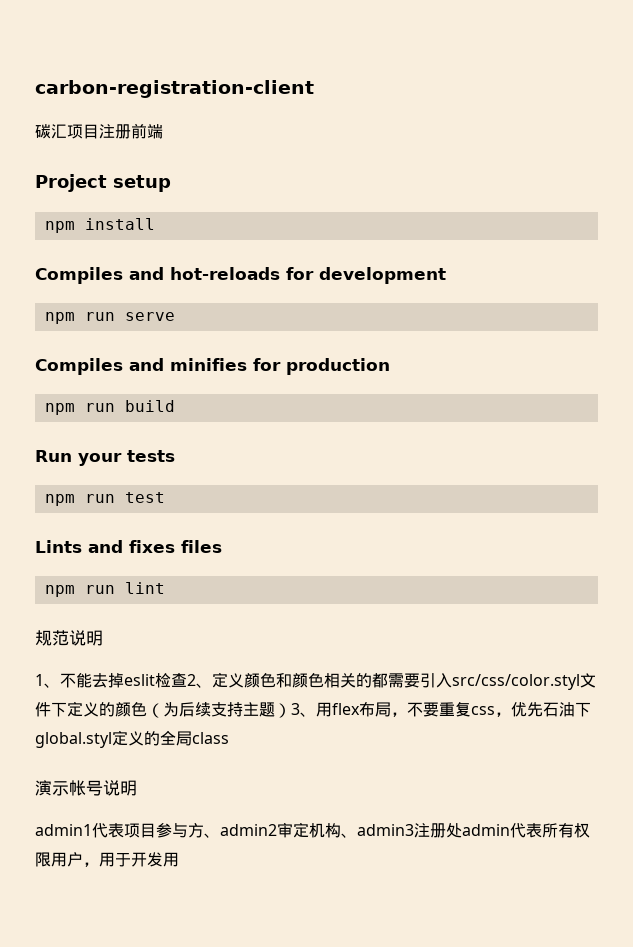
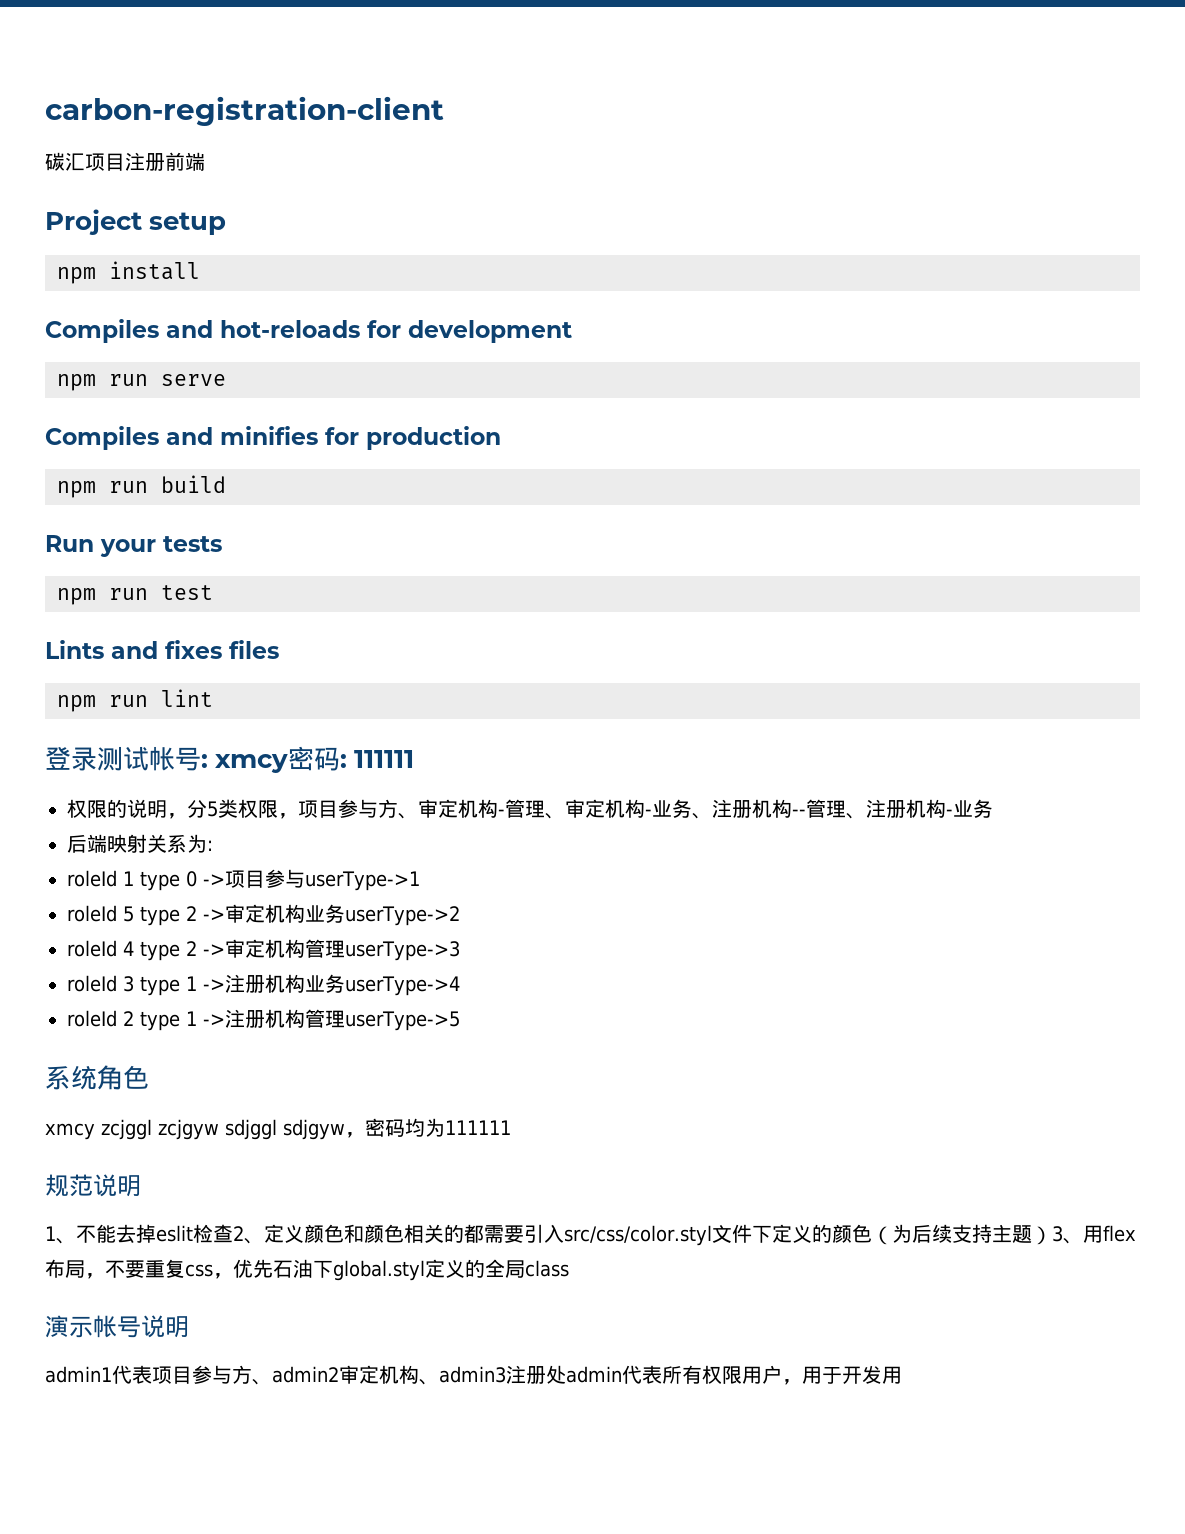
+ 登录测试帐号: xmcy密码: 111111
+ 权限的说明，分5类权限，项目参与方、审定机构-管理、审定机构-业务、注册机构--管理、注册机构-业务
+ 后端映射关系为:
+ roleId 1 type 0 ->项目参与userType->1
+ roleId 5 type 2 ->审定机构业务userType->2
+ roleId 4 type 2 ->审定机构管理userType->3
+ roleId 3 type 1 ->注册机构业务userType->4
+ roleId 2 type 1 ->注册机构管理userType->5
+ 系统角色
+ xmcy zcjggl zcjgyw sdjggl sdjgyw，密码均为111111

